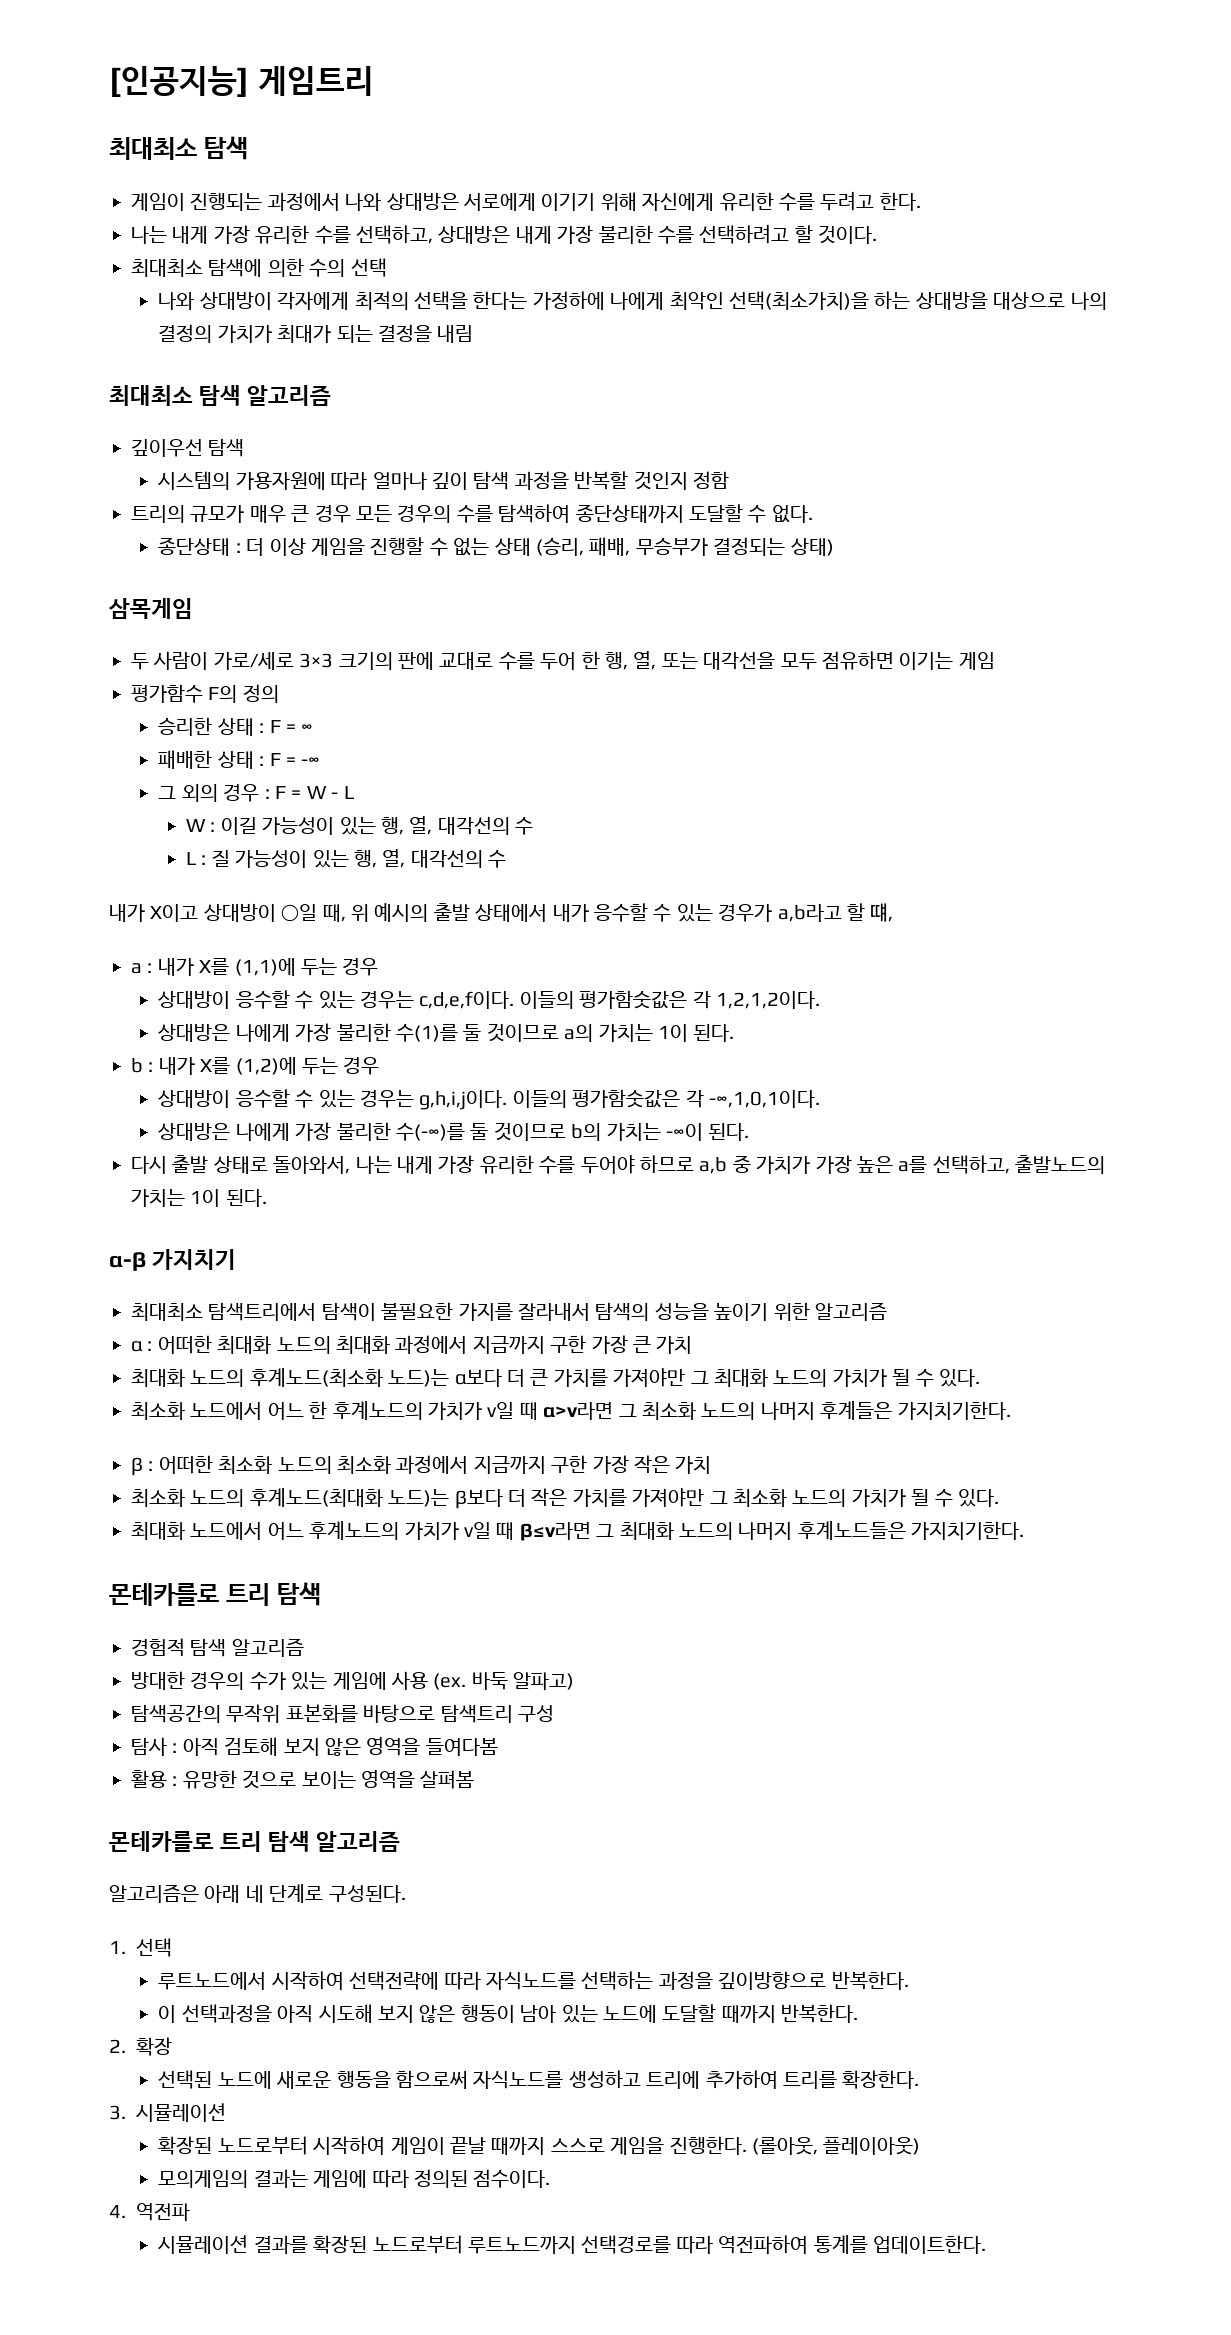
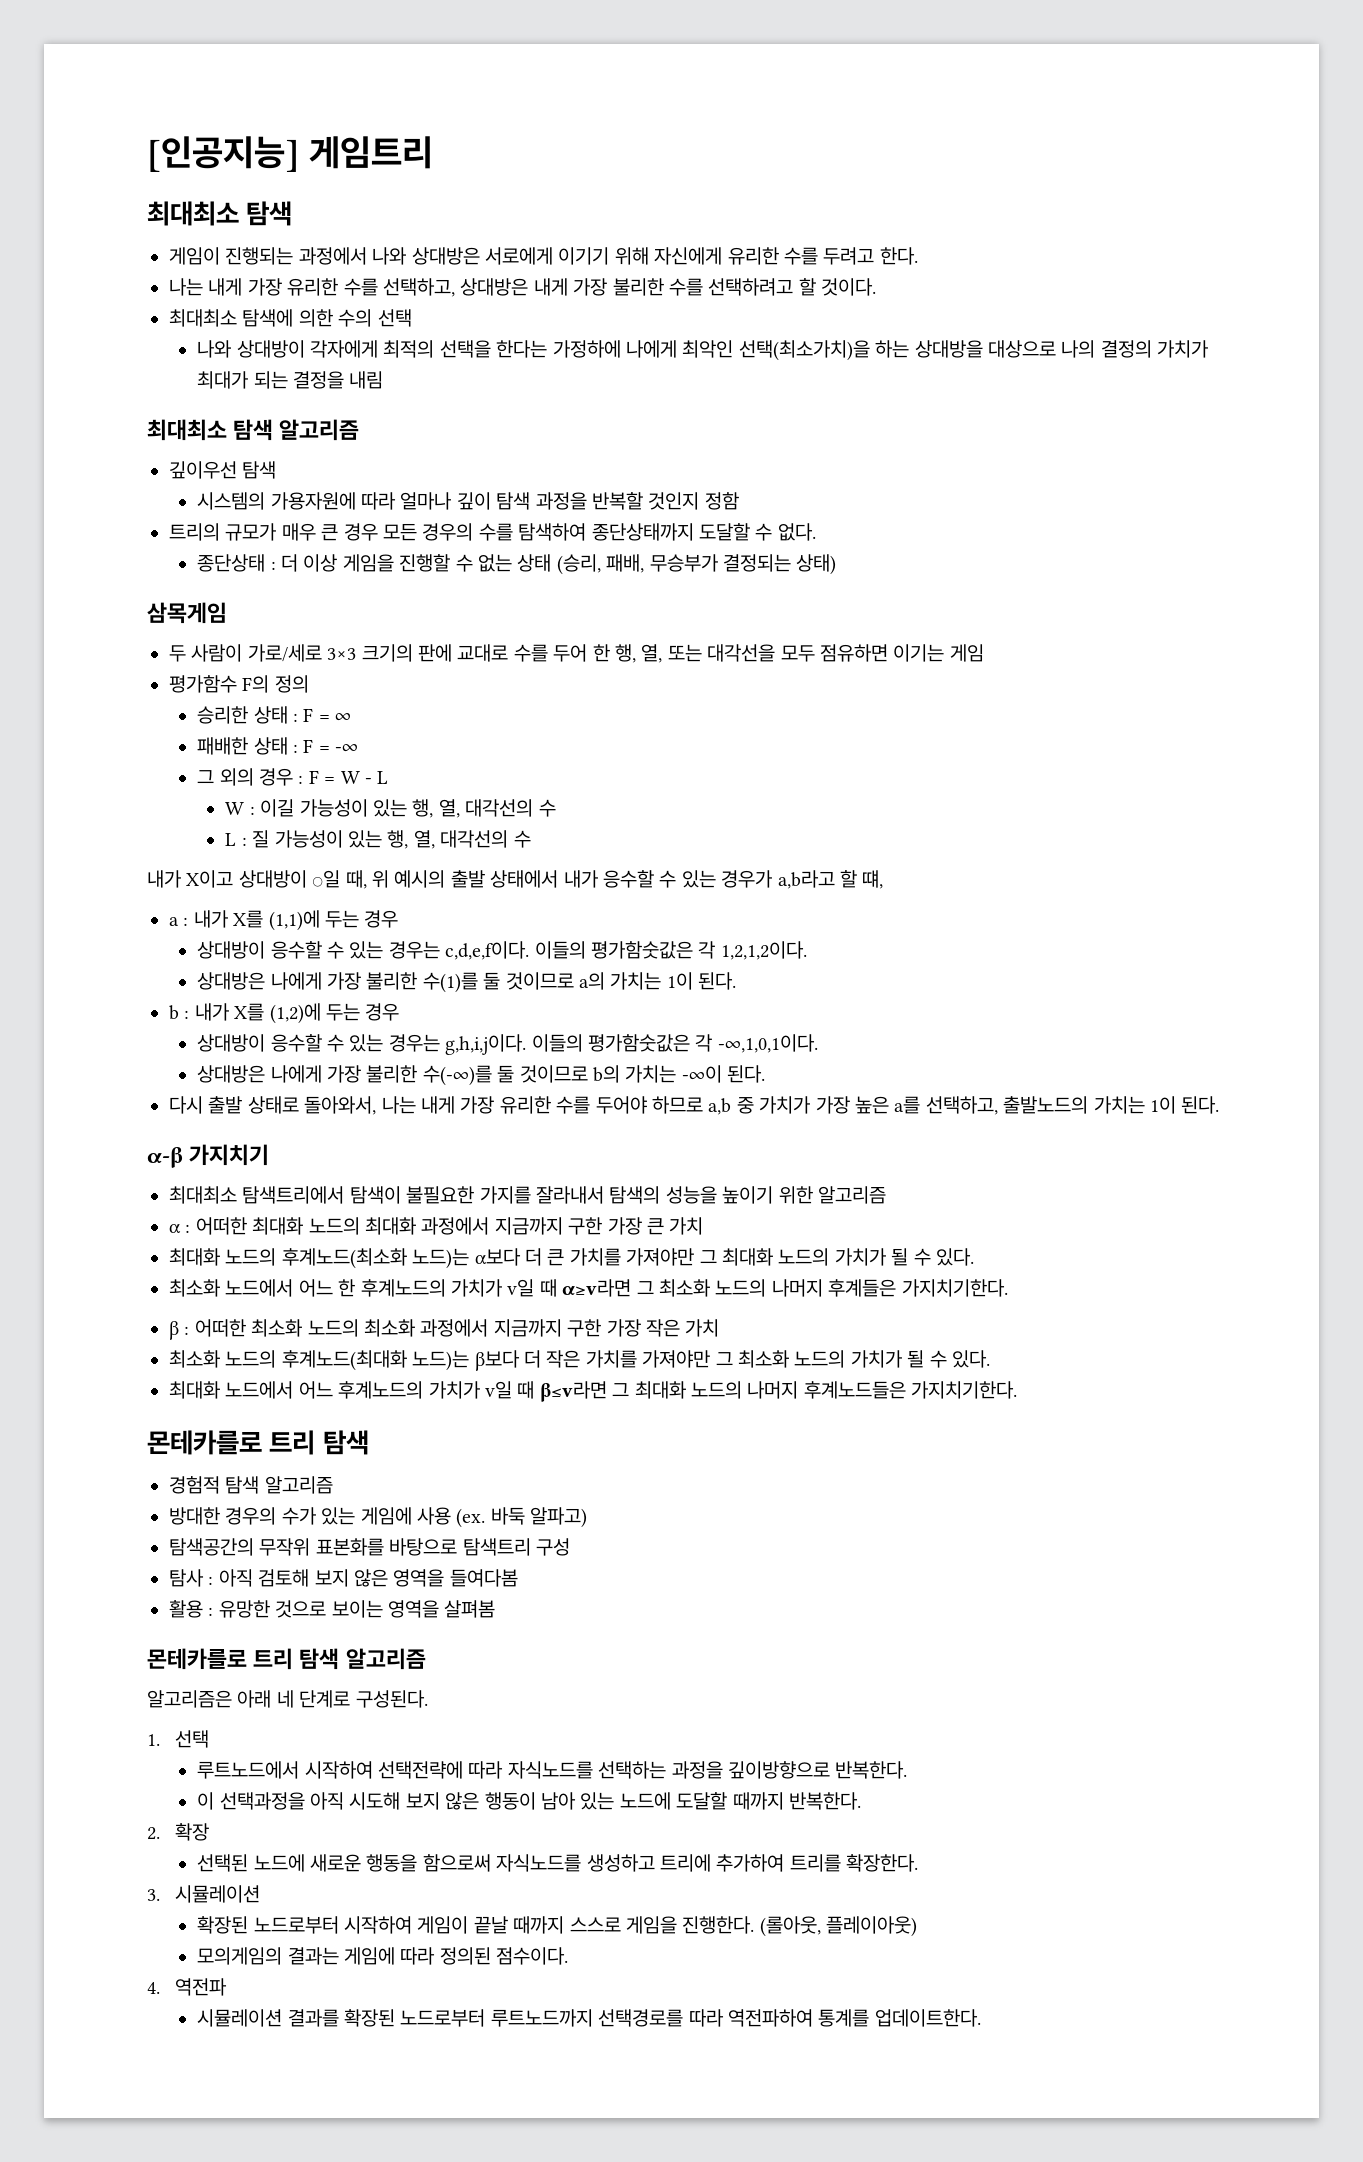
- 최소화 노드에서 어느 한 후계노드의 가치가 v일 때 α>v라면 그 최소화 노드의 나머지 후계들은 가지치기한다.
+ 최소화 노드에서 어느 한 후계노드의 가치가 v일 때 α≥v라면 그 최소화 노드의 나머지 후계들은 가지치기한다.

